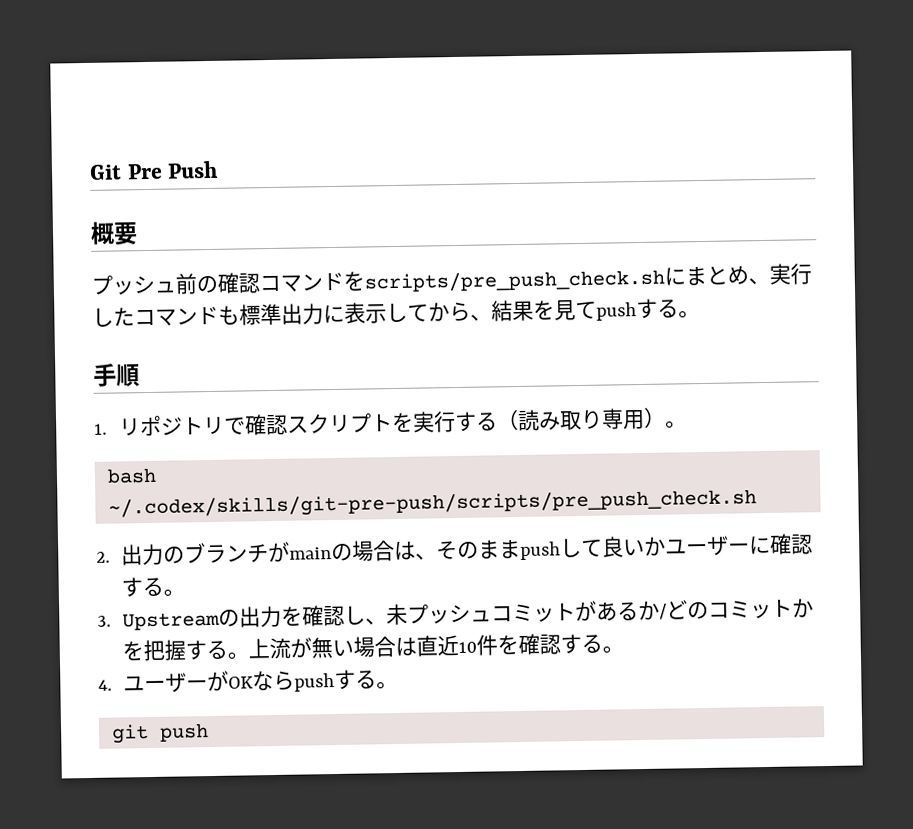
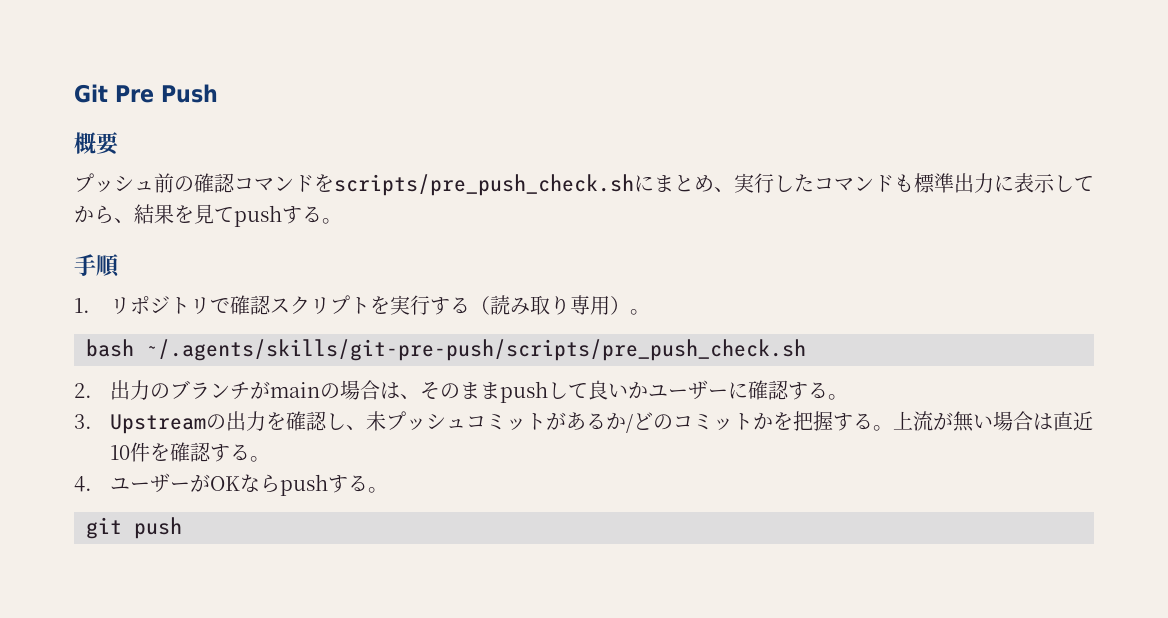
- bash ~/.codex/skills/git-pre-push/scripts/pre_push_check.sh
+ bash ~/.agents/skills/git-pre-push/scripts/pre_push_check.sh

